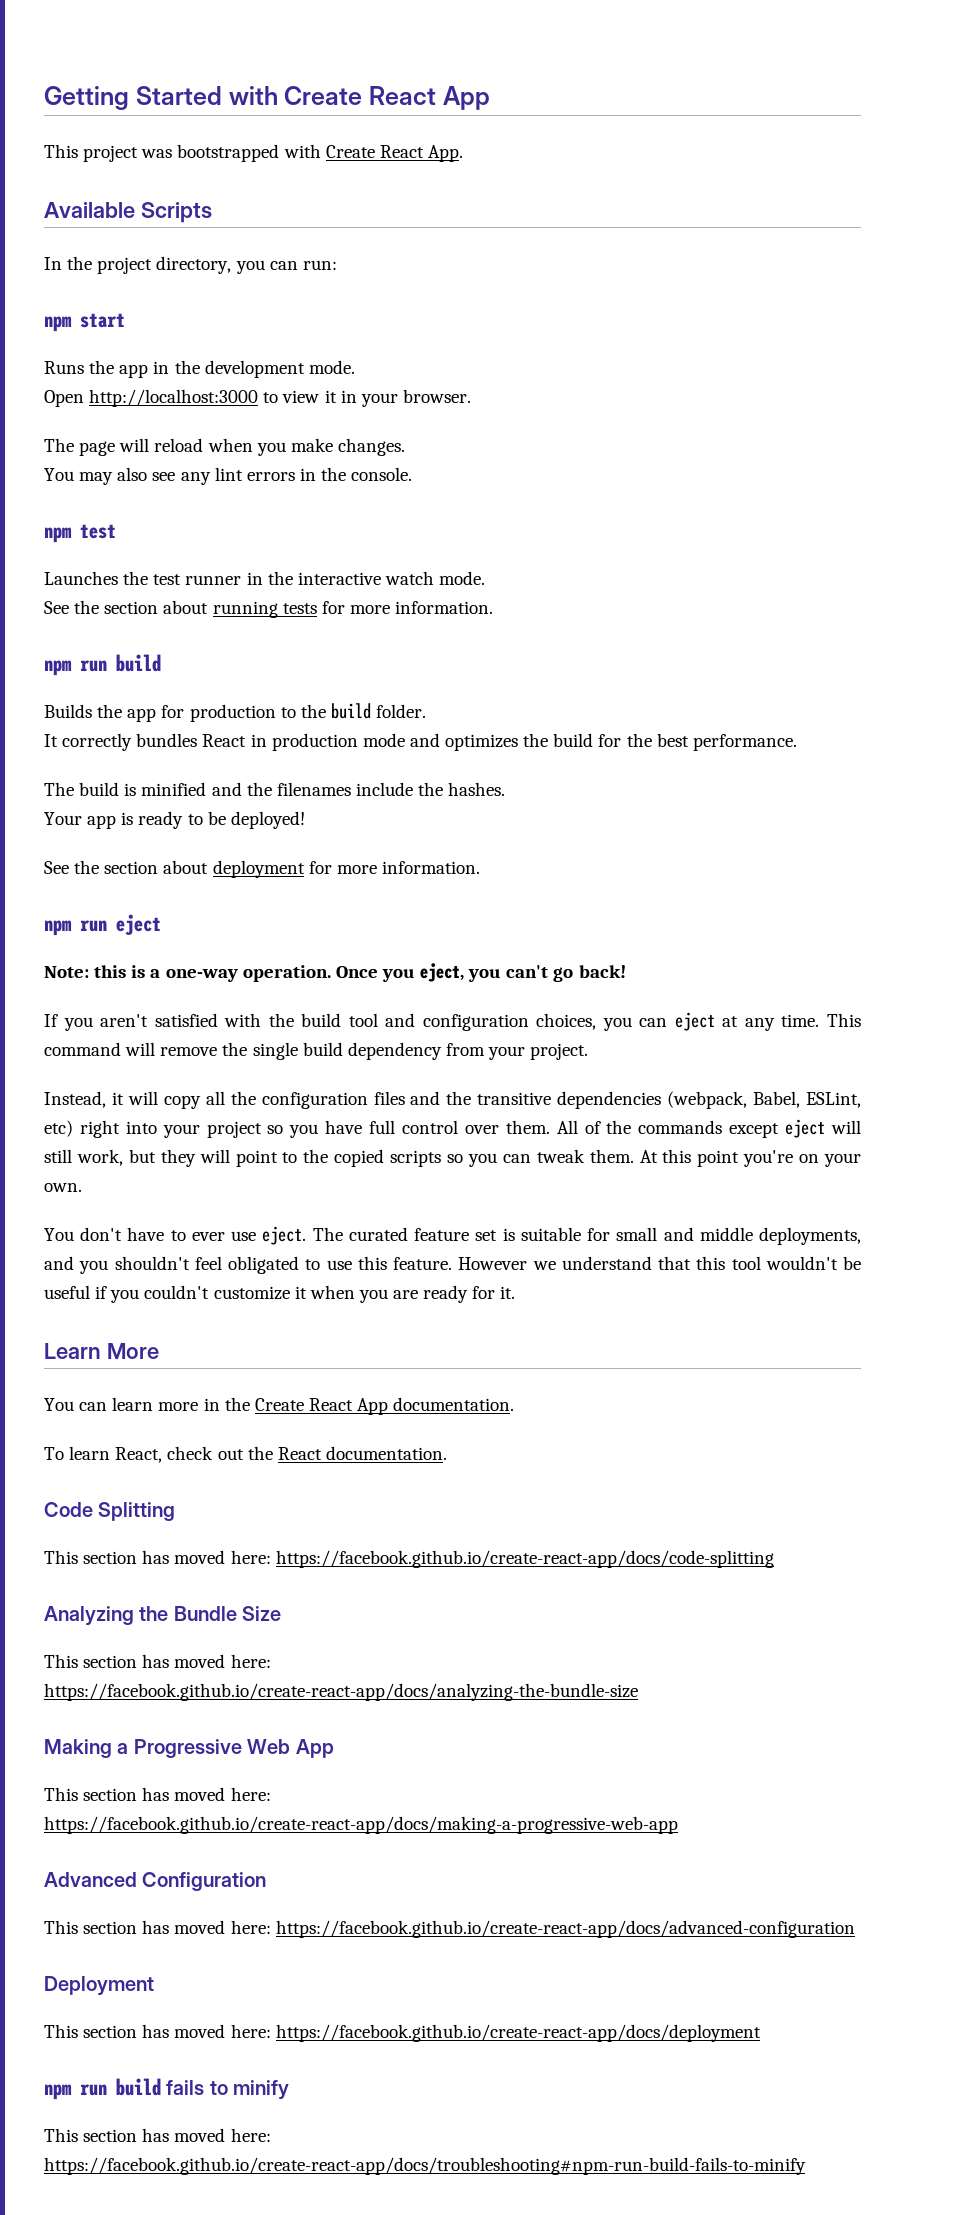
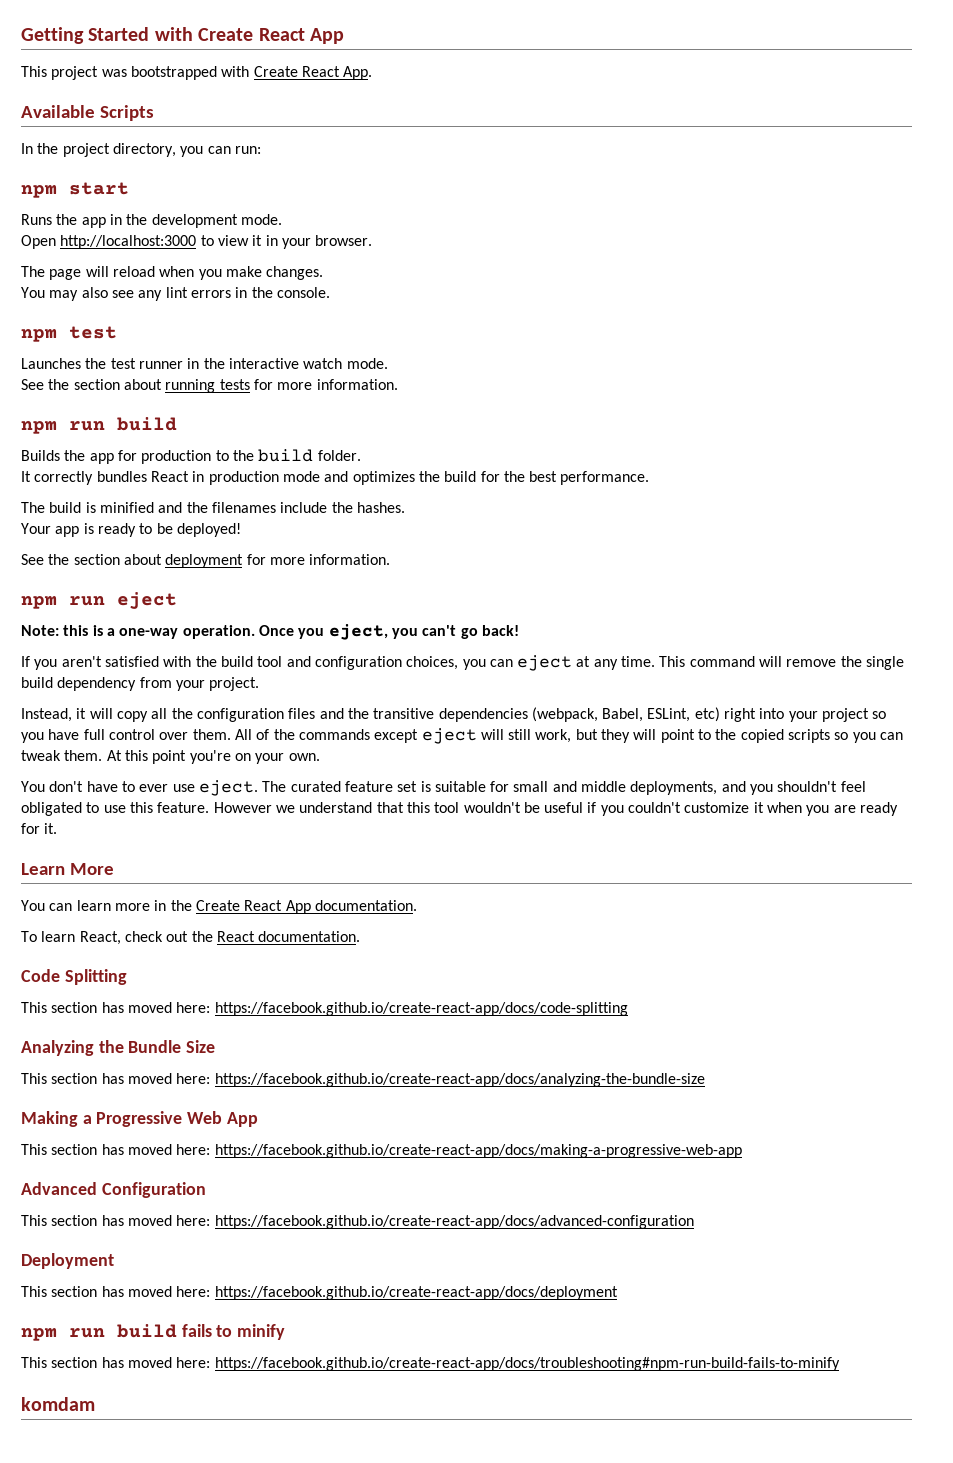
+ komdam

